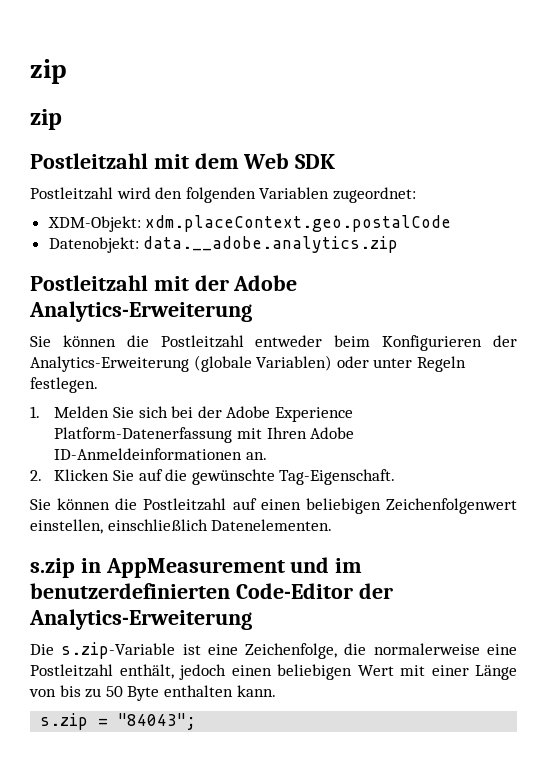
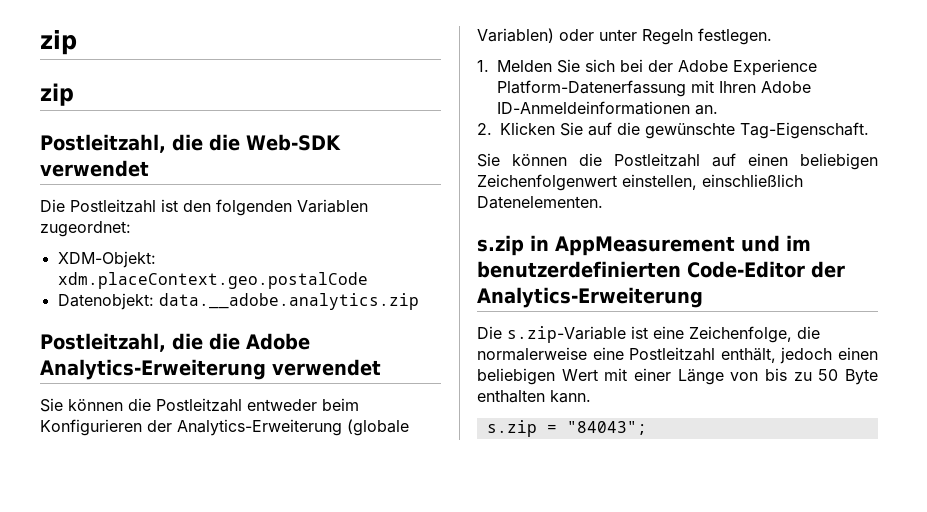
- Postleitzahl mit dem Web SDK
- Postleitzahl wird den folgenden Variablen zugeordnet:
+ Postleitzahl, die die Web-SDK verwendet
+ Die Postleitzahl ist den folgenden Variablen zugeordnet:
- Postleitzahl mit der Adobe Analytics-Erweiterung
+ Postleitzahl, die die Adobe Analytics-Erweiterung verwendet

